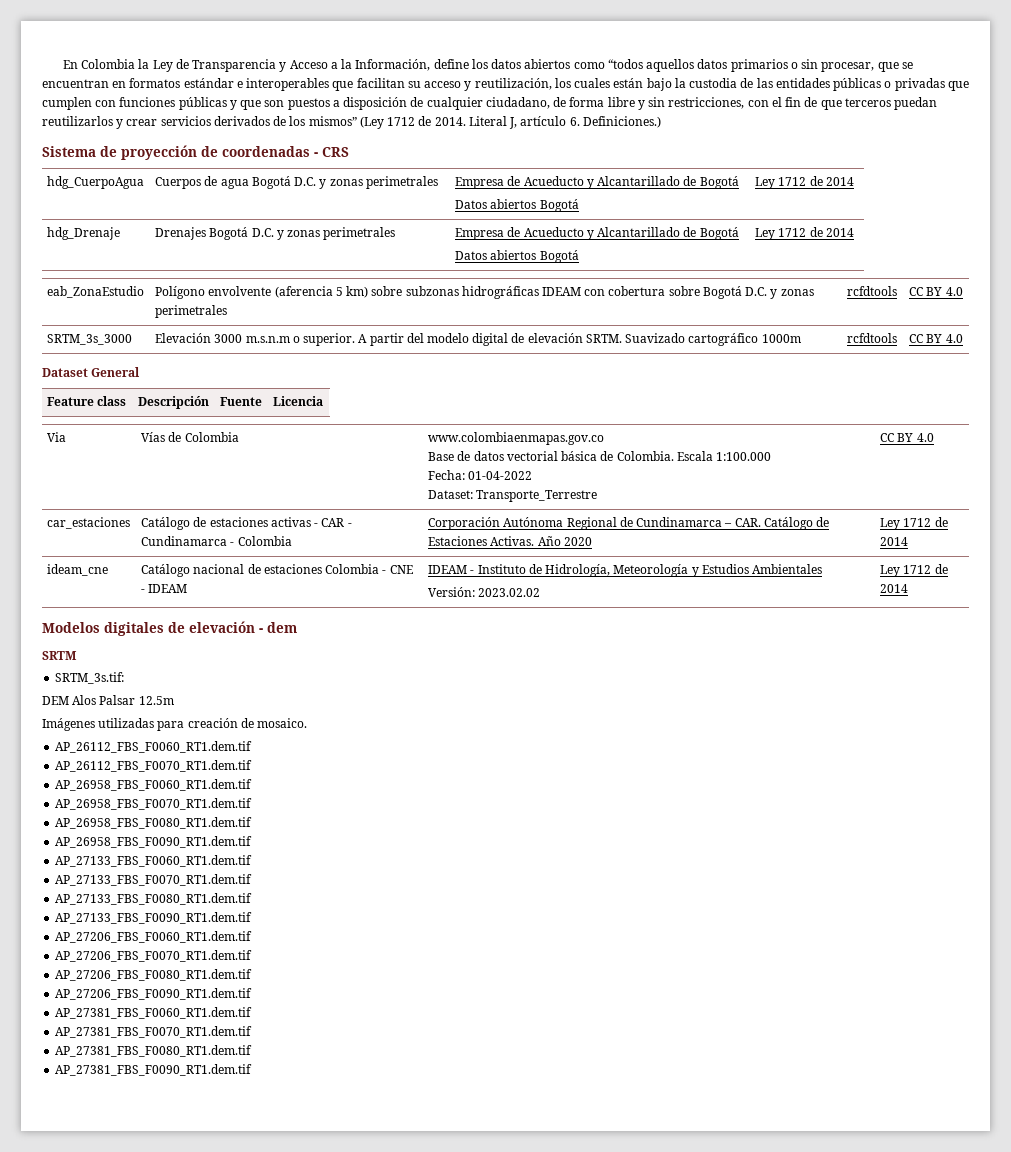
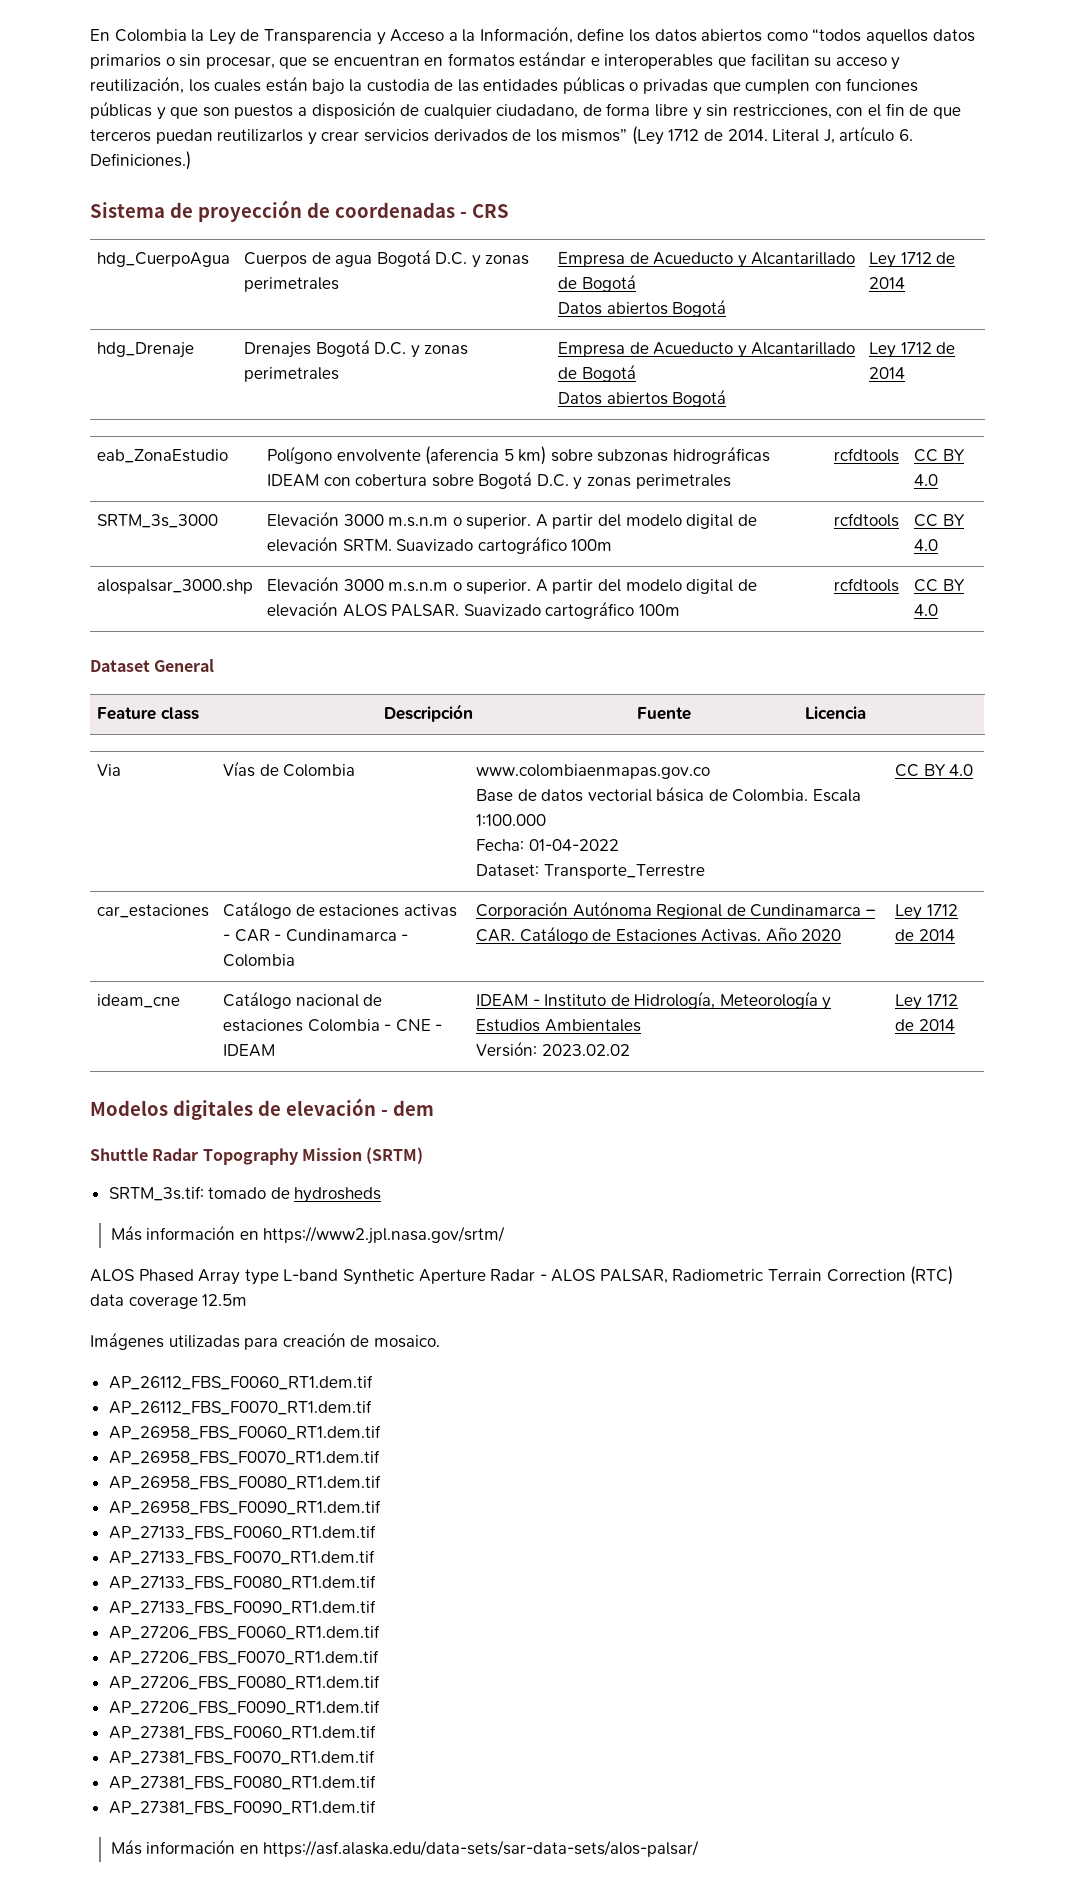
- SRTM_3s_3000 | Elevación 3000 m.s.n.m o superior. A partir del modelo digital de elevación SRTM. Suavizado cartográfico 1000m | rcfdtools | CC BY 4.0
+ SRTM_3s_3000 | Elevación 3000 m.s.n.m o superior. A partir del modelo digital de elevación SRTM. Suavizado cartográfico 100m | rcfdtools | CC BY 4.0
+ alospalsar_3000.shp | Elevación 3000 m.s.n.m o superior. A partir del modelo digital de elevación ALOS PALSAR. Suavizado cartográfico 100m | rcfdtools | CC BY 4.0
- SRTM
- SRTM_3s.tif:
- DEM Alos Palsar 12.5m
+ Shuttle Radar Topography Mission (SRTM)
+ SRTM_3s.tif: tomado de hydrosheds
+ Más información en https://www2.jpl.nasa.gov/srtm/
+ ALOS Phased Array type L-band Synthetic Aperture Radar - ALOS PALSAR, Radiometric Terrain Correction (RTC) data coverage 12.5m
+ Más información en https://asf.alaska.edu/data-sets/sar-data-sets/alos-palsar/

